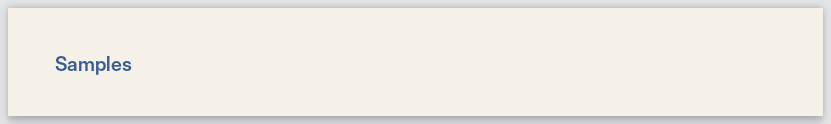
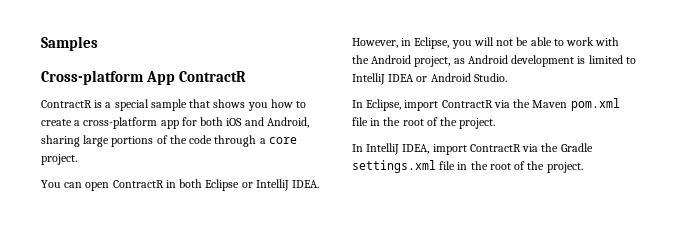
+ Cross-platform App ContractR
+ ContractR is a special sample that shows you how to create a cross-platform app for both iOS and Android, sharing large portions of the code through a core project.
+ You can open ContractR in both Eclipse or IntelliJ IDEA. However, in Eclipse, you will not be able to work with the Android project, as Android development is limited to IntelliJ IDEA or Android Studio.
+ In Eclipse, import ContractR via the Maven pom.xml file in the root of the project.
+ In IntelliJ IDEA, import ContractR via the Gradle settings.xml file in the root of the project.

